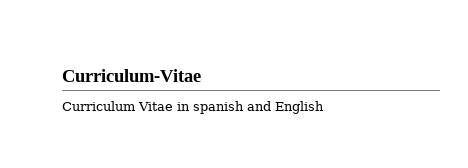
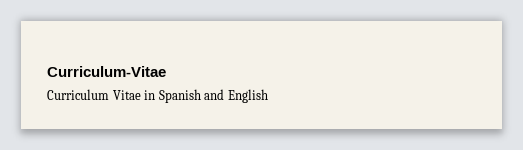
- Curriculum Vitae in spanish and English
+ Curriculum Vitae in Spanish and English

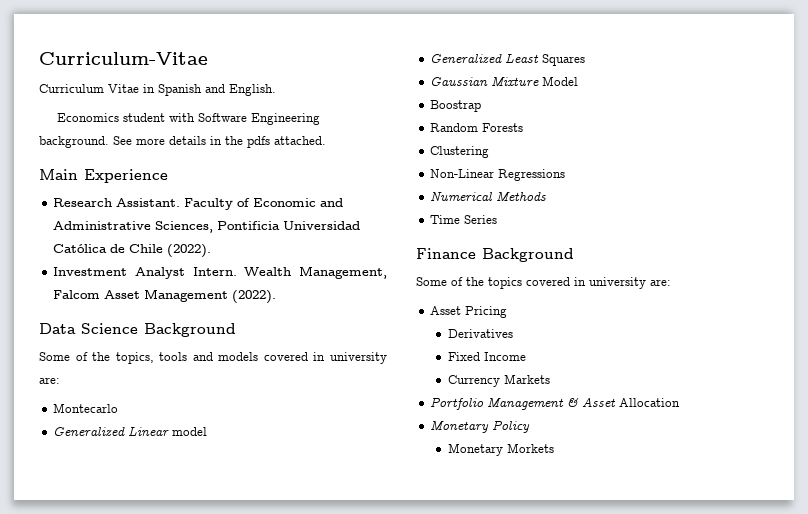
- Curriculum Vitae in Spanish and English
+ Curriculum Vitae in Spanish and English.
+ Economics student with Software Engineering background. See more details in the pdfs attached.
+ Main Experience
+ Research Assistant. Faculty of Economic and Administrative Sciences, Pontificia Universidad Católica de Chile (2022).
+ Investment Analyst Intern. Wealth Management, Falcom Asset Management (2022).
+ Data Science Background
+ Some of the topics, tools and models covered in university are:
+ Montecarlo
+ Generalized Linear model
+ Generalized Least Squares
+ Gaussian Mixture Model
+ Boostrap
+ Random Forests
+ Clustering
+ Non-Linear Regressions
+ Numerical Methods
+ Time Series
+ Finance Background
+ Some of the topics covered in university are:
+ Asset Pricing
+ Derivatives
+ Fixed Income
+ Currency Markets
+ Portfolio Management & Asset Allocation
+ Monetary Policy
+ Monetary Morkets

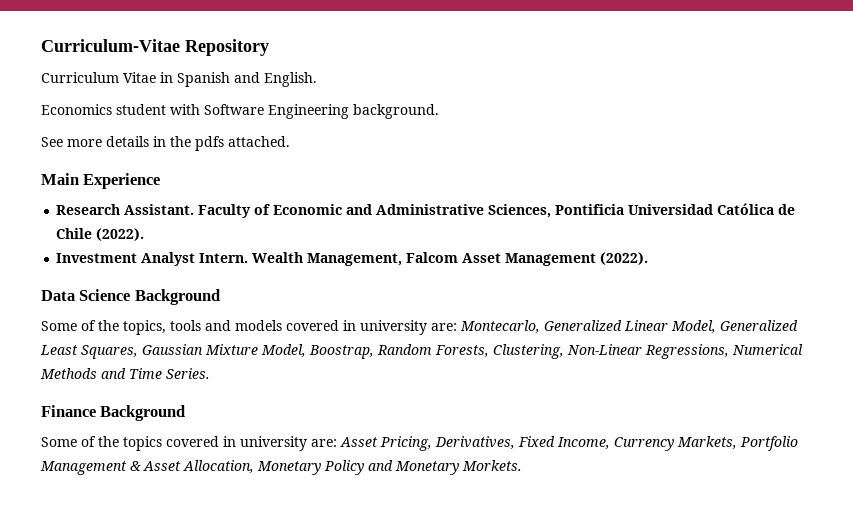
- Curriculum-Vitae
+ Curriculum-Vitae Repository
- Economics student with Software Engineering background. See more details in the pdfs attached.
+ Economics student with Software Engineering background.
+ See more details in the pdfs attached.
- Some of the topics, tools and models covered in university are:
- Montecarlo
- Generalized Linear model
- Generalized Least Squares
- Gaussian Mixture Model
- Boostrap
- Random Forests
- Clustering
- Non-Linear Regressions
- Numerical Methods
- Time Series
+ Some of the topics, tools and models covered in university are: Montecarlo, Generalized Linear Model, Generalized Least Squares, Gaussian Mixture Model, Boostrap, Random Forests, Clustering, Non-Linear Regressions, Numerical Methods and Time Series.
- Some of the topics covered in university are:
- Asset Pricing
- Derivatives
- Fixed Income
- Currency Markets
- Portfolio Management & Asset Allocation
- Monetary Policy
- Monetary Morkets
+ Some of the topics covered in university are: Asset Pricing, Derivatives, Fixed Income, Currency Markets, Portfolio Management & Asset Allocation, Monetary Policy and Monetary Morkets.

